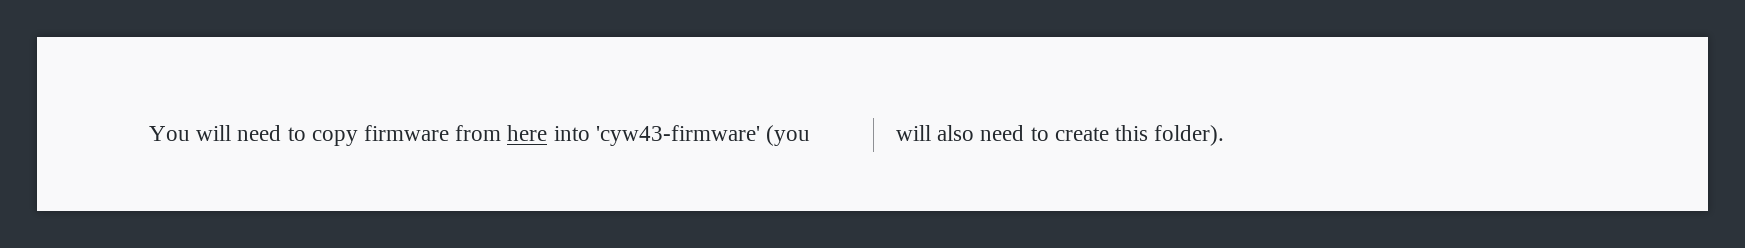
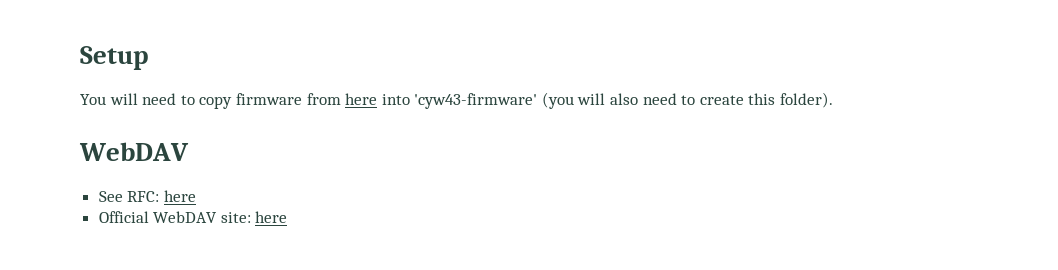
+ Setup
  You will need to copy firmware from here into 'cyw43-firmware' (you will also need to create this folder).
+ WebDAV
+ See RFC: here
+ Official WebDAV site: here

